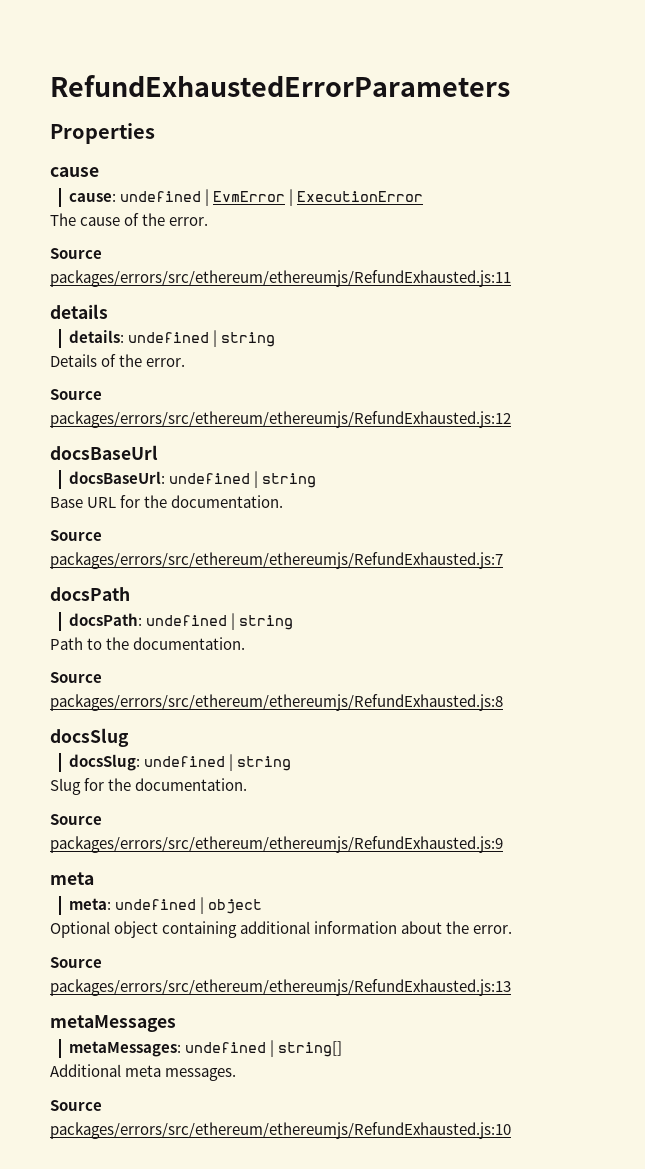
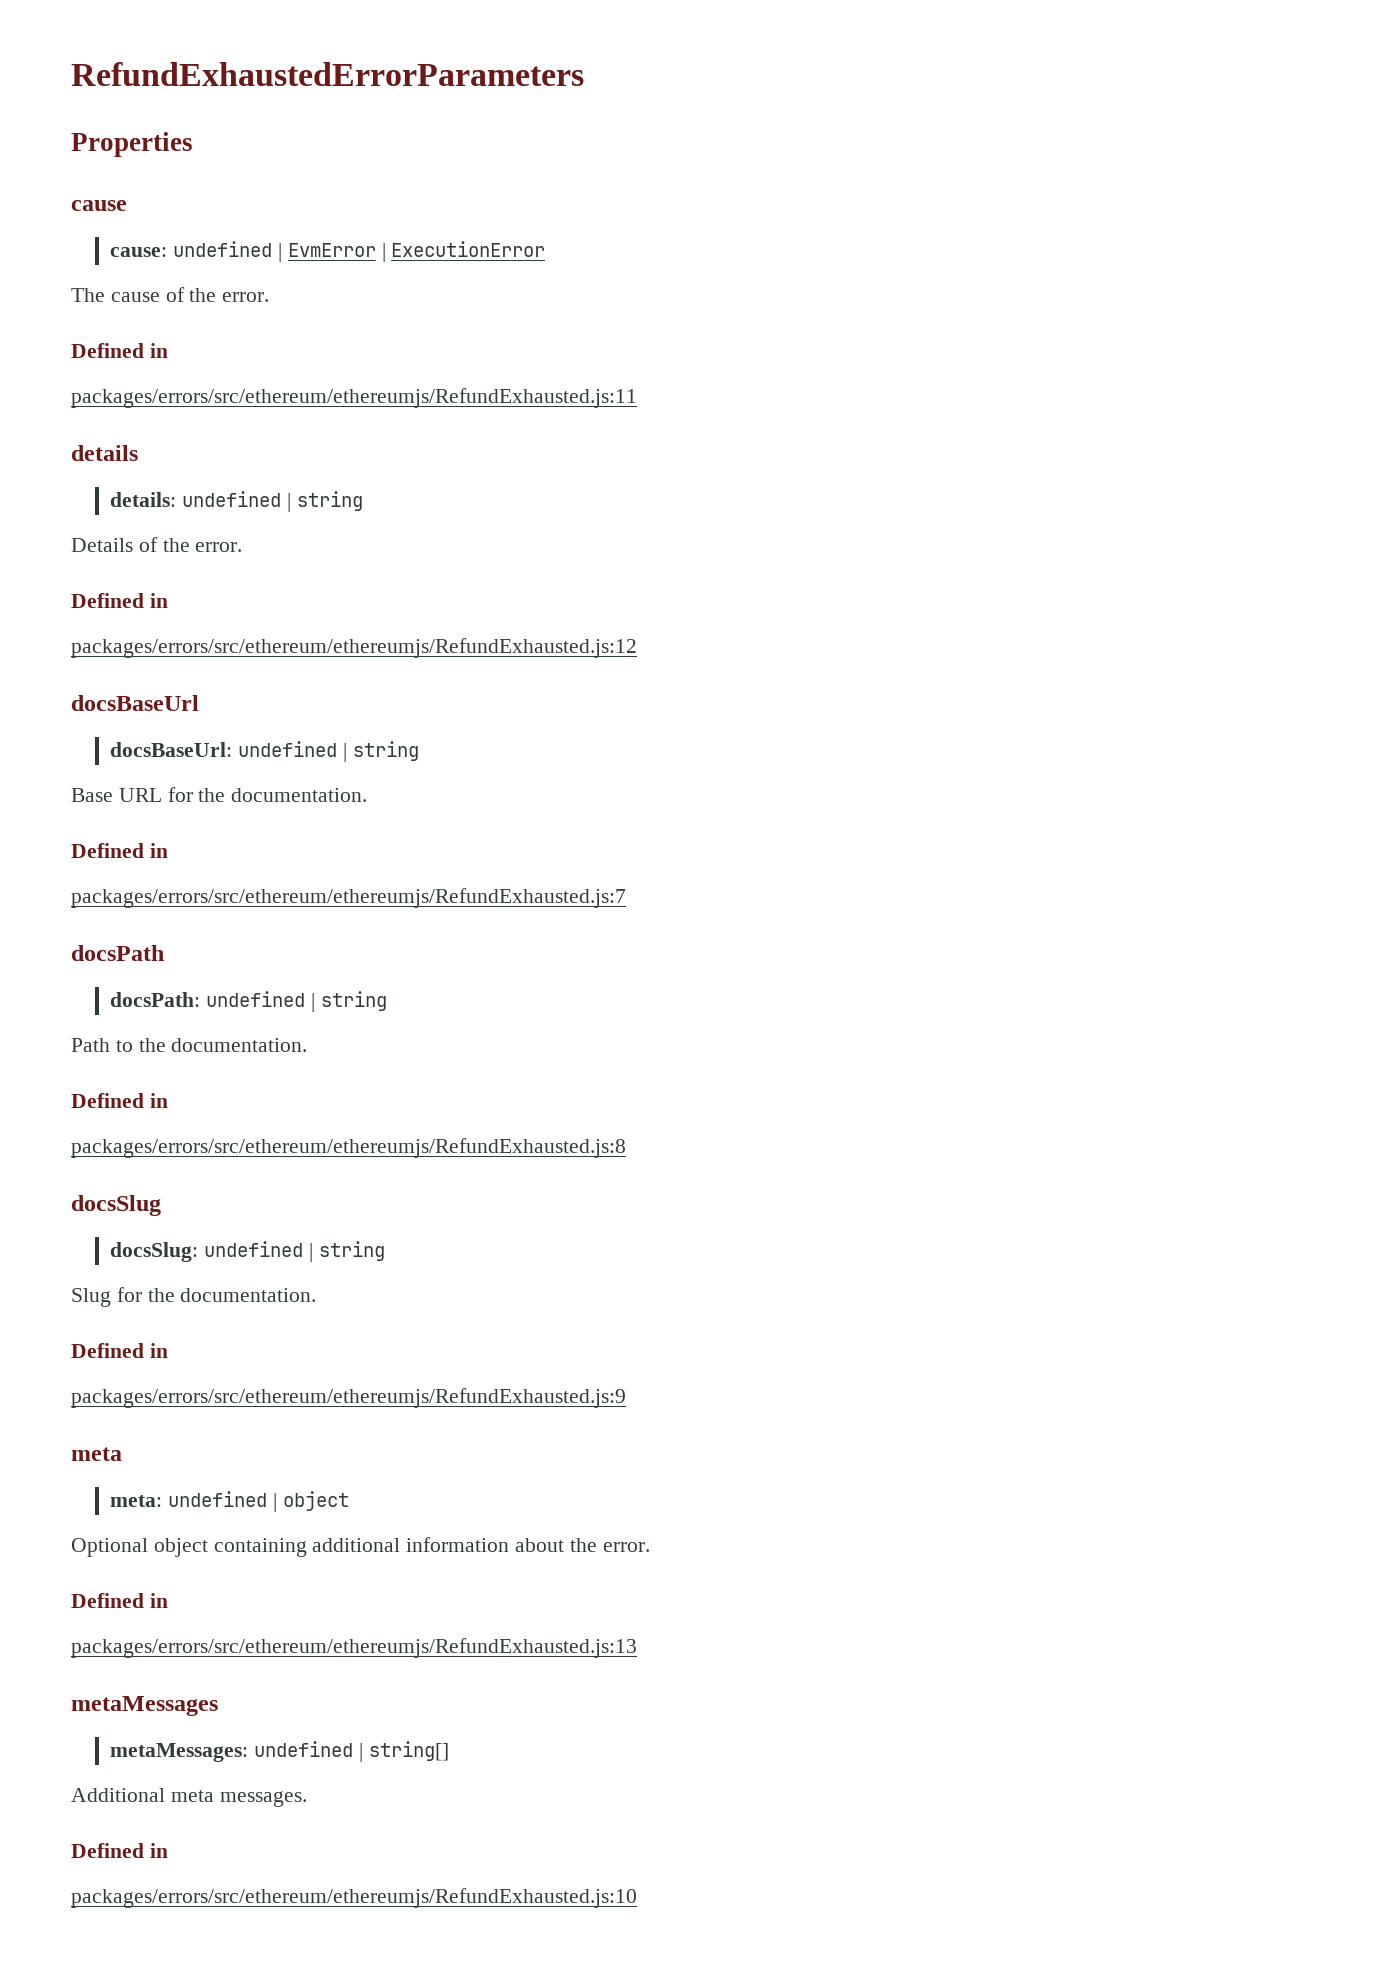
  The cause of the error.
- Source
+ Defined in
  Details of the error.
- Source
+ Defined in
  Base URL for the documentation.
- Source
+ Defined in
  Path to the documentation.
- Source
+ Defined in
  Slug for the documentation.
- Source
+ Defined in
  Optional object containing additional information about the error.
- Source
+ Defined in
  Additional meta messages.
- Source
+ Defined in

